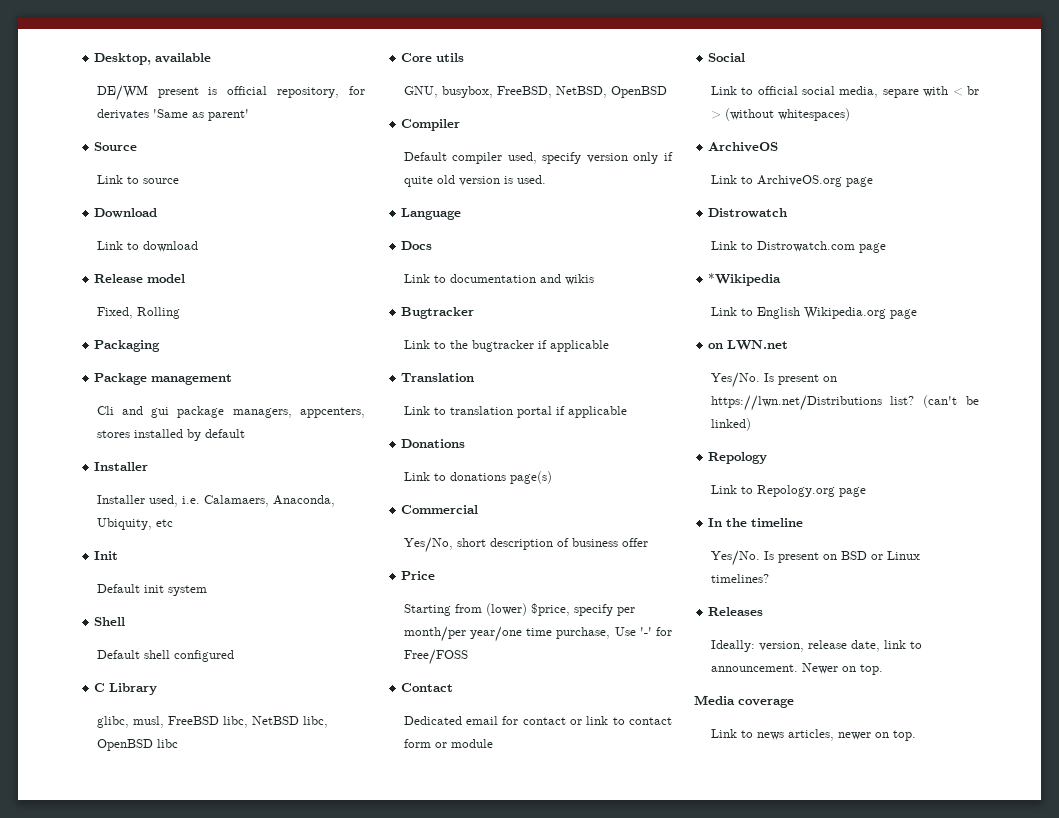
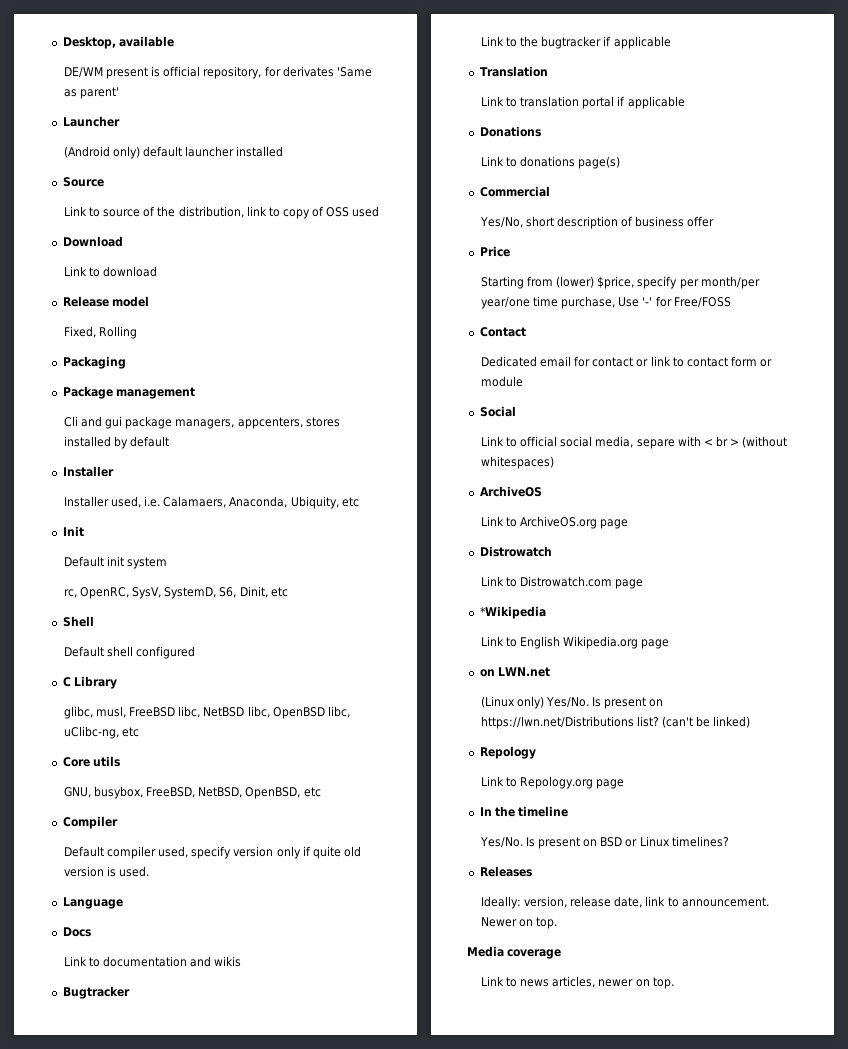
+ Launcher
+ (Android only) default launcher installed
  Source
- Link to source
+ Link to source of the distribution, link to copy of OSS used
+ rc, OpenRC, SysV, SystemD, S6, Dinit, etc
- glibc, musl, FreeBSD libc, NetBSD libc, OpenBSD libc
+ glibc, musl, FreeBSD libc, NetBSD libc, OpenBSD libc, uClibc-ng, etc
- GNU, busybox, FreeBSD, NetBSD, OpenBSD
+ GNU, busybox, FreeBSD, NetBSD, OpenBSD, etc
  on LWN.net
- Yes/No.
+ (Linux only) Yes/No.

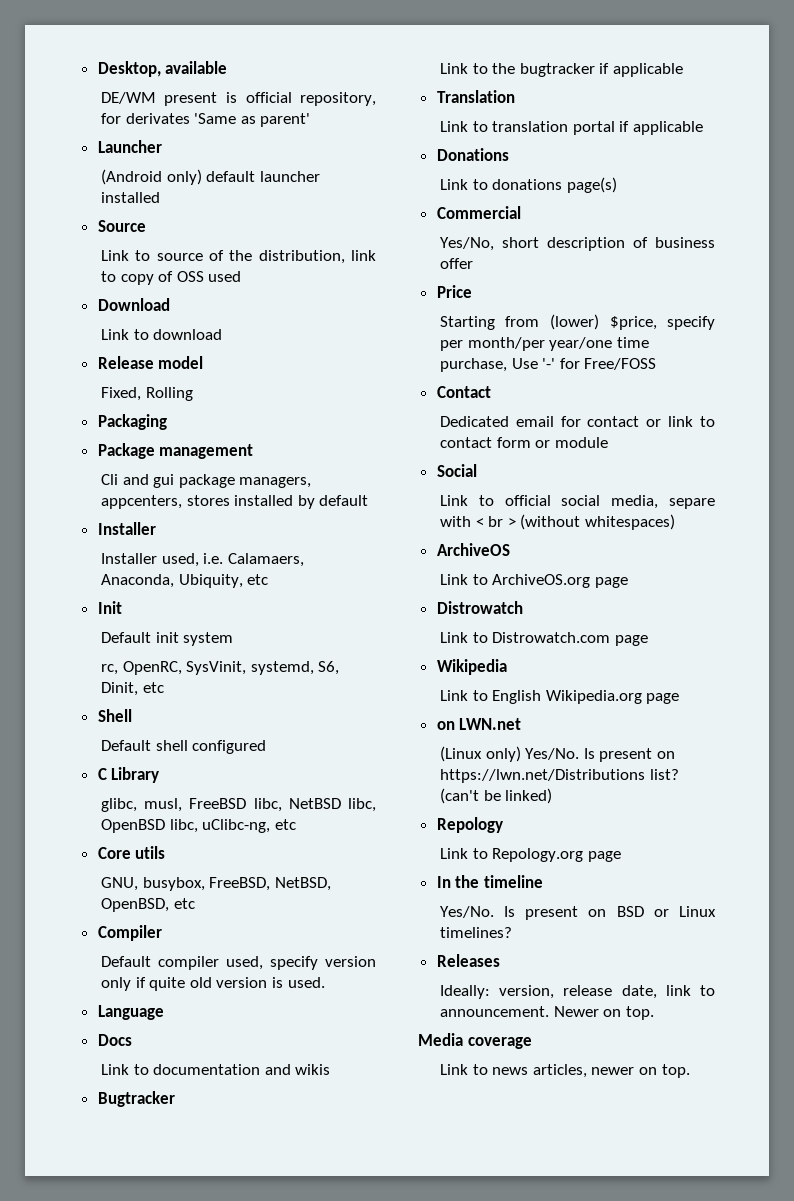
- rc, OpenRC, SysV, SystemD, S6, Dinit, etc
+ rc, OpenRC, SysVinit, systemd, S6, Dinit, etc
- *Wikipedia
+ Wikipedia

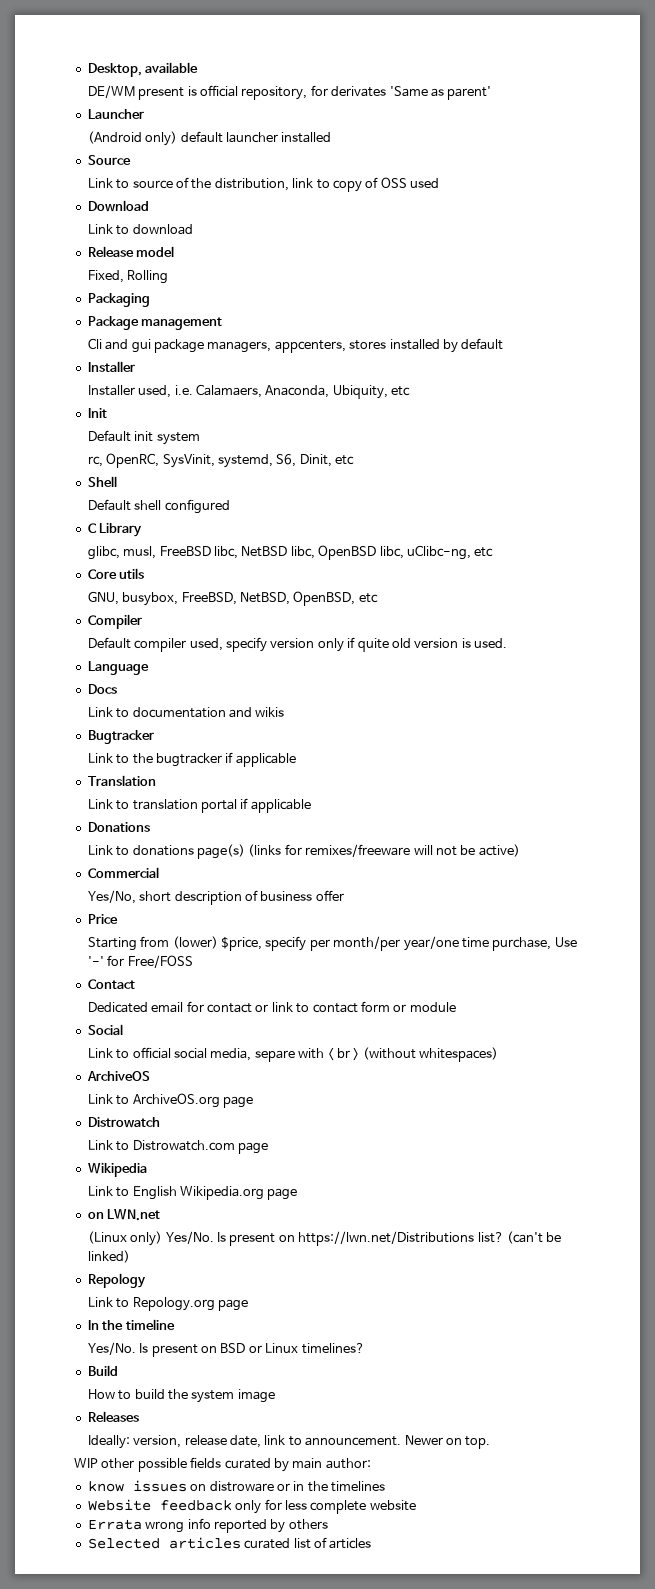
- Link to donations page(s)
+ Link to donations page(s) (links for remixes/freeware will not be active)
+ Build
+ How to build the system image
- Media coverage
- Link to news articles, newer on top.
+ WIP other possible fields curated by main author:
+ know issues on distroware or in the timelines
+ Website feedback only for less complete website
+ Errata wrong info reported by others
+ Selected articles curated list of articles

